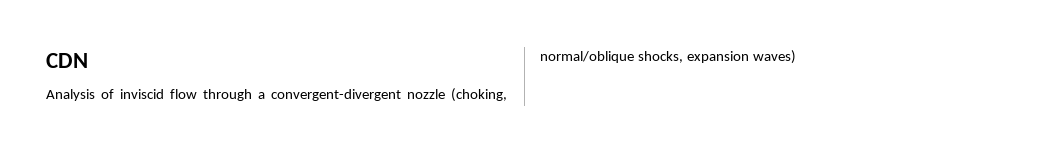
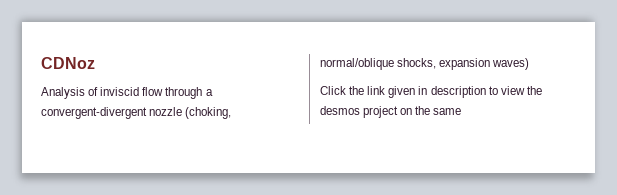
- CDN
+ CDNoz
+ Click the link given in description to view the desmos project on the same

